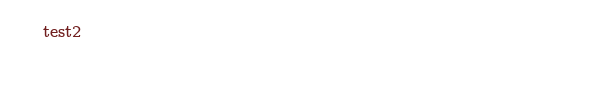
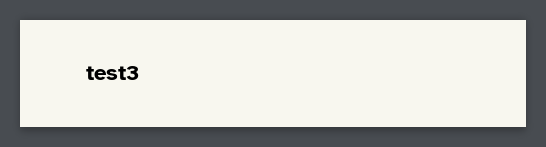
- test2
+ test3

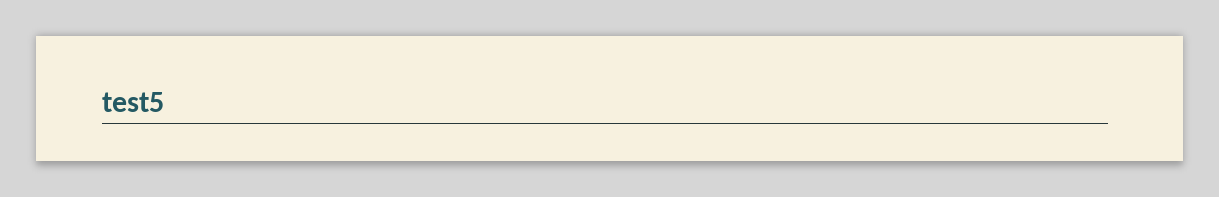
- test3
+ test5

